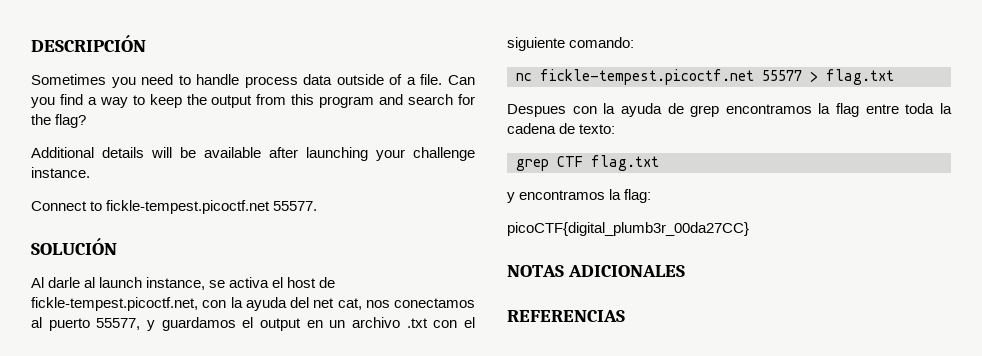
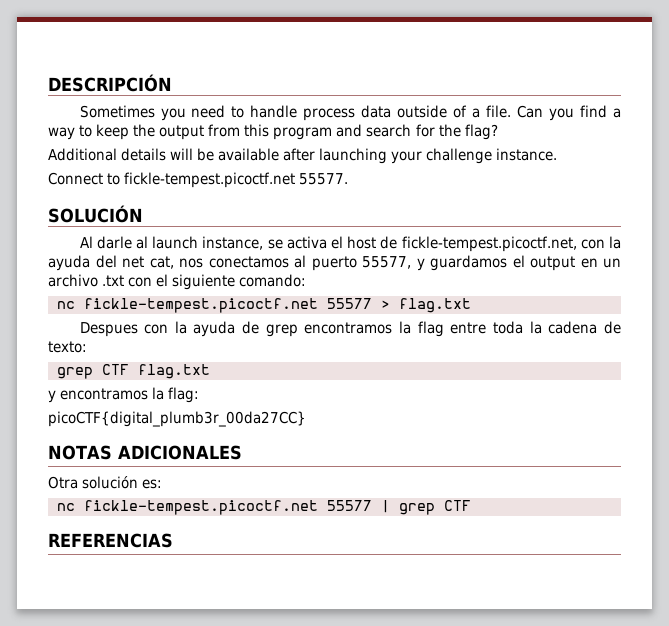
+ Otra solución es:
+ nc fickle-tempest.picoctf.net 55577 | grep CTF

